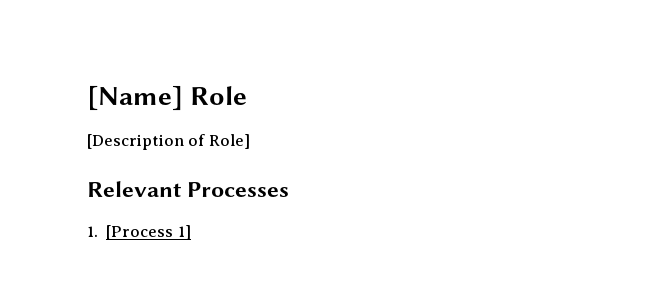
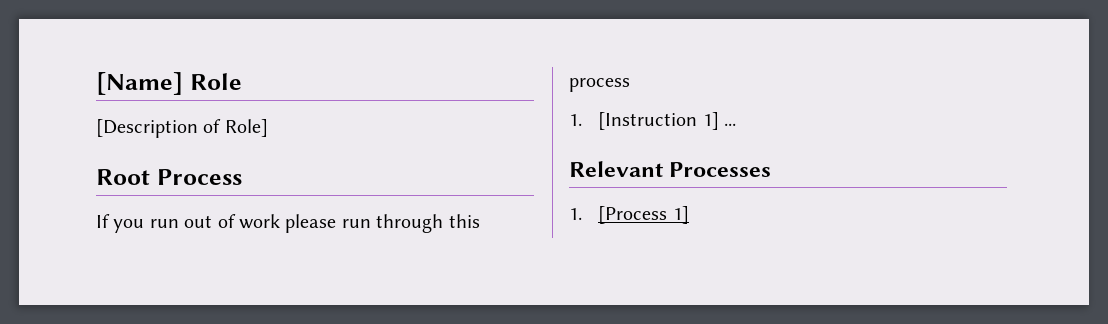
+ Root Process
+ If you run out of work please run through this process
+ 1. [Instruction 1] ...

